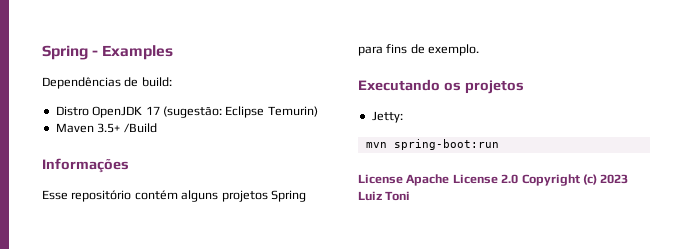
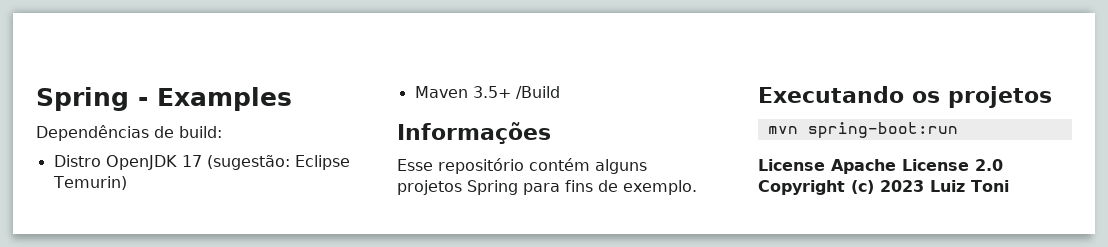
- Jetty:

